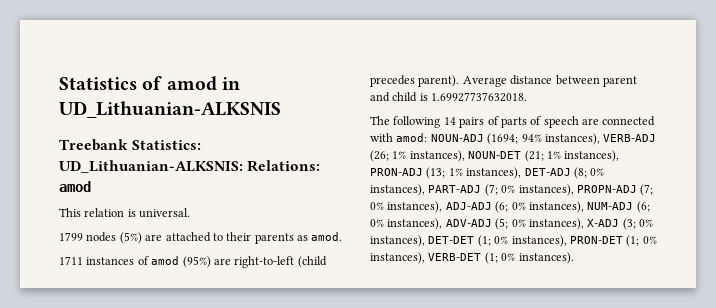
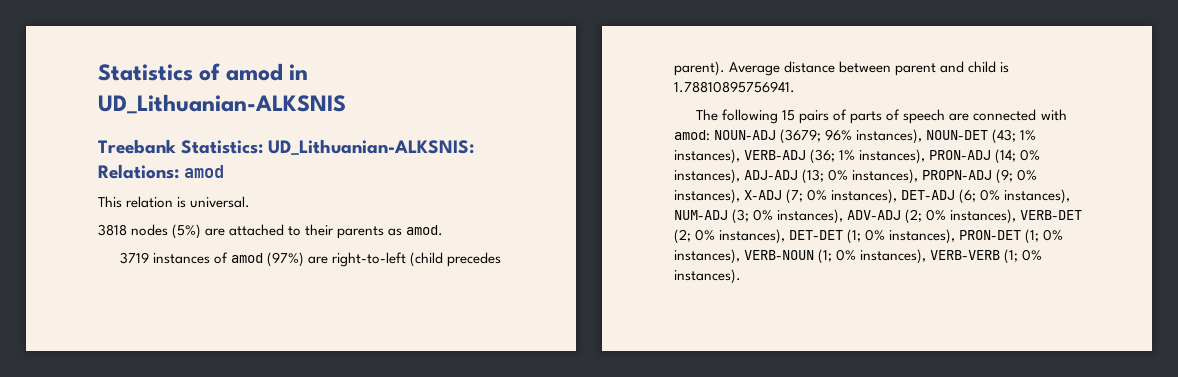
- 1799 nodes (5%) are attached to their parents as amod.
+ 3818 nodes (5%) are attached to their parents as amod.
- 1711 instances of amod (95%) are right-to-left (child precedes parent).
+ 3719 instances of amod (97%) are right-to-left (child precedes parent).
- Average distance between parent and child is 1.69927737632018.
+ Average distance between parent and child is 1.78810895756941.
- The following 14 pairs of parts of speech are connected with amod: NOUN-ADJ (1694; 94% instances), VERB-ADJ (26; 1% instances), NOUN-DET (21; 1% instances), PRON-ADJ (13; 1% instances), DET-ADJ (8; 0% instances), PART-ADJ (7; 0% instances), PROPN-ADJ (7; 0% instances), ADJ-ADJ (6; 0% instances), NUM-ADJ (6; 0% instances), ADV-ADJ (5; 0% instances), X-ADJ (3; 0% instances), DET-DET (1; 0% instances), PRON-DET (1; 0% instances), VERB-DET (1; 0% instances).
+ The following 15 pairs of parts of speech are connected with amod: NOUN-ADJ (3679; 96% instances), NOUN-DET (43; 1% instances), VERB-ADJ (36; 1% instances), PRON-ADJ (14; 0% instances), ADJ-ADJ (13; 0% instances), PROPN-ADJ (9; 0% instances), X-ADJ (7; 0% instances), DET-ADJ (6; 0% instances), NUM-ADJ (3; 0% instances), ADV-ADJ (2; 0% instances), VERB-DET (2; 0% instances), DET-DET (1; 0% instances), PRON-DET (1; 0% instances), VERB-NOUN (1; 0% instances), VERB-VERB (1; 0% instances).

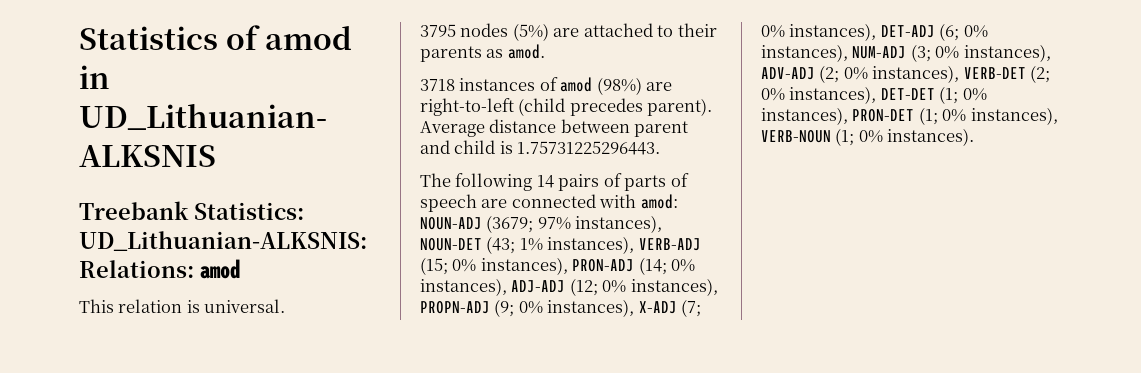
- 3818 nodes (5%) are attached to their parents as amod.
+ 3795 nodes (5%) are attached to their parents as amod.
- 3719 instances of amod (97%) are right-to-left (child precedes parent).
+ 3718 instances of amod (98%) are right-to-left (child precedes parent).
- Average distance between parent and child is 1.78810895756941.
+ Average distance between parent and child is 1.75731225296443.
- The following 15 pairs of parts of speech are connected with amod:
+ The following 14 pairs of parts of speech are connected with amod:
- 96% instances), NOUN-DET (43;
+ 97% instances), NOUN-DET (43;
- 1% instances), VERB-ADJ (36; 1% instances), PRON-ADJ (14;
+ 1% instances), VERB-ADJ (15; 0% instances), PRON-ADJ (14;
- 0% instances), ADJ-ADJ (13;
+ 0% instances), ADJ-ADJ (12;
- 0% instances), VERB-VERB (1; 0% instances).
+ 0% instances).

